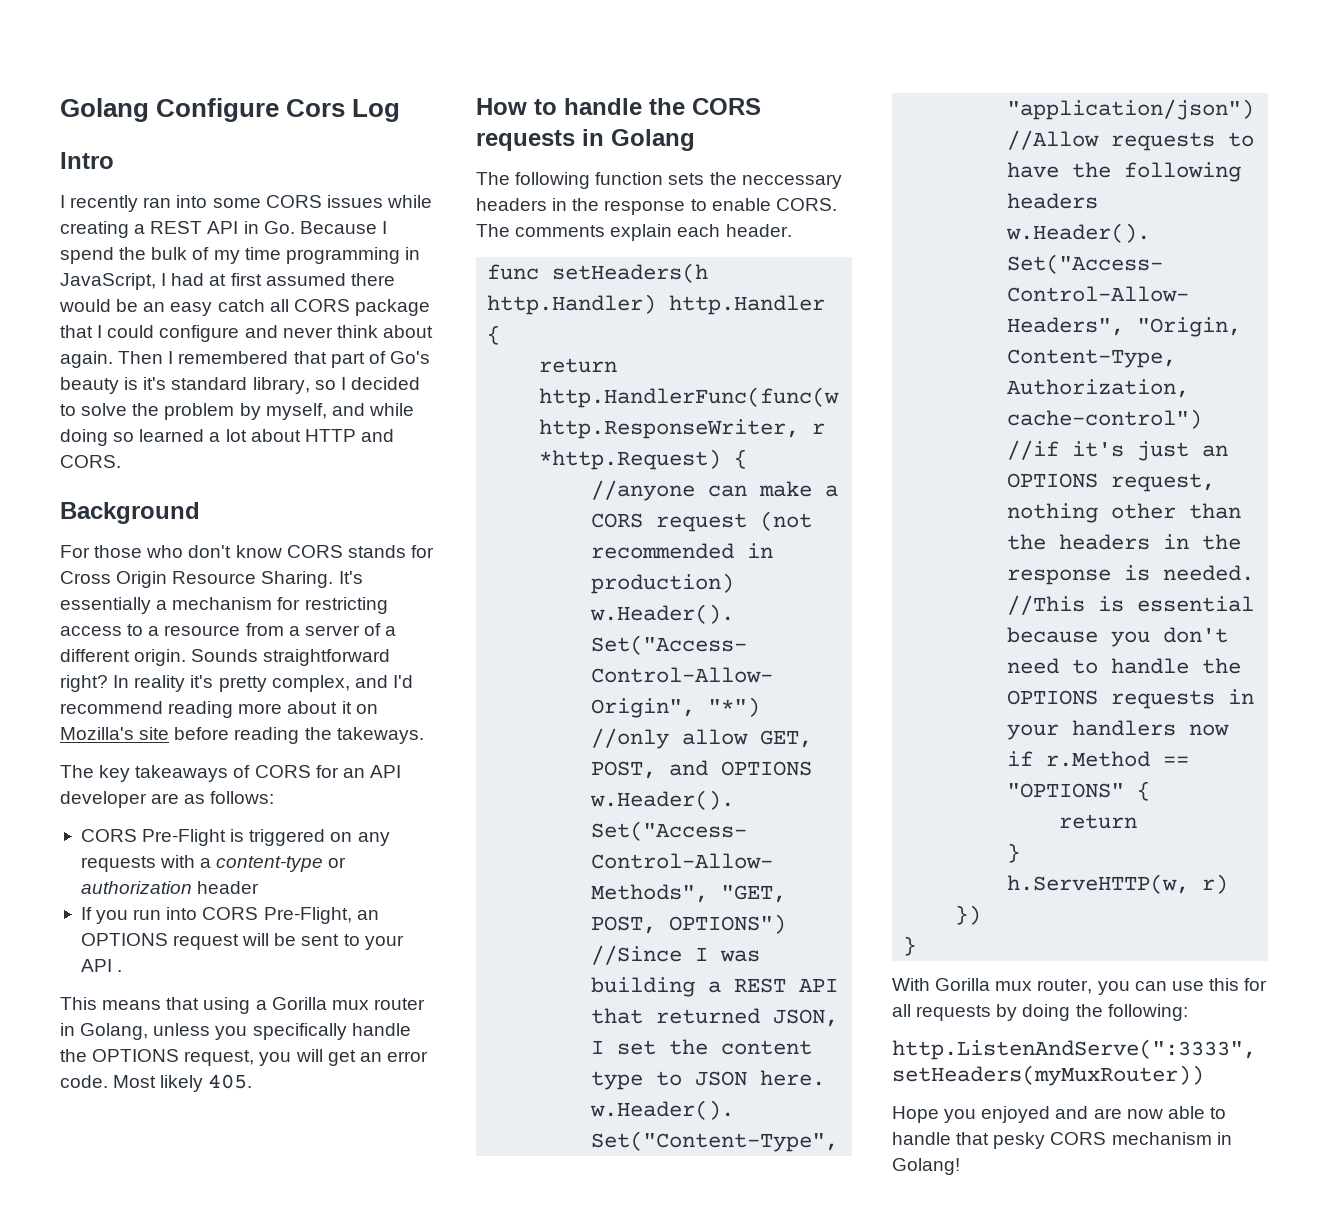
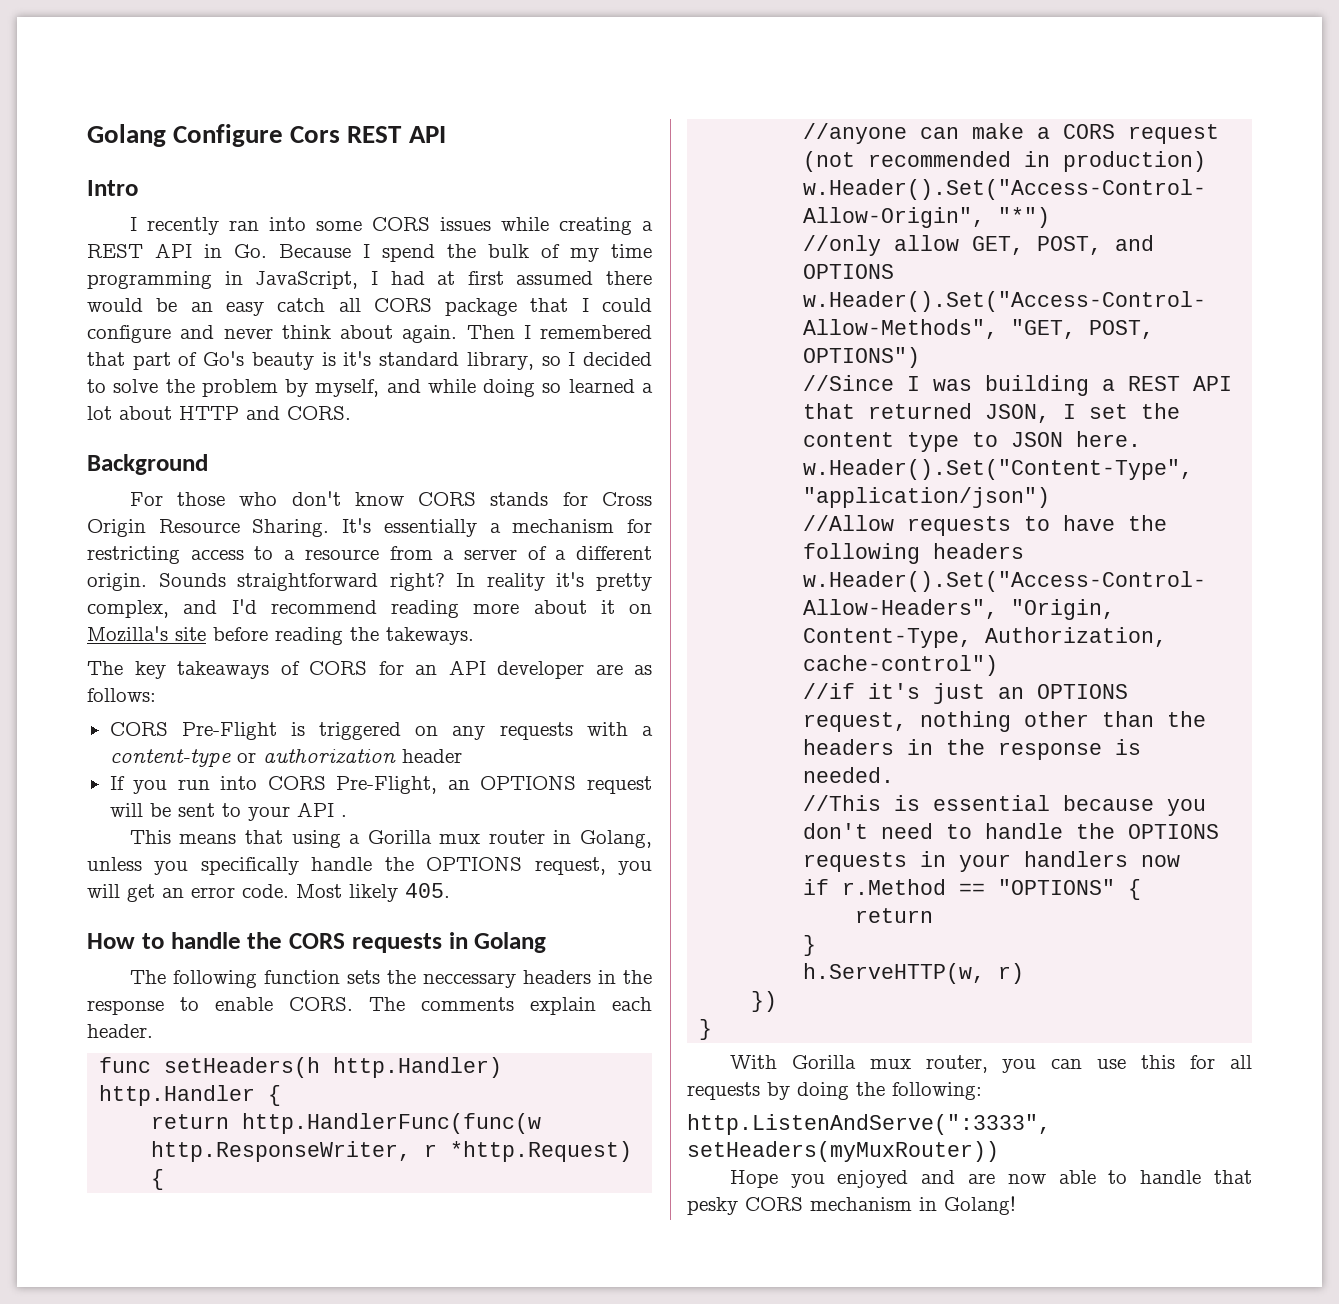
- Golang Configure Cors Log
+ Golang Configure Cors REST API

